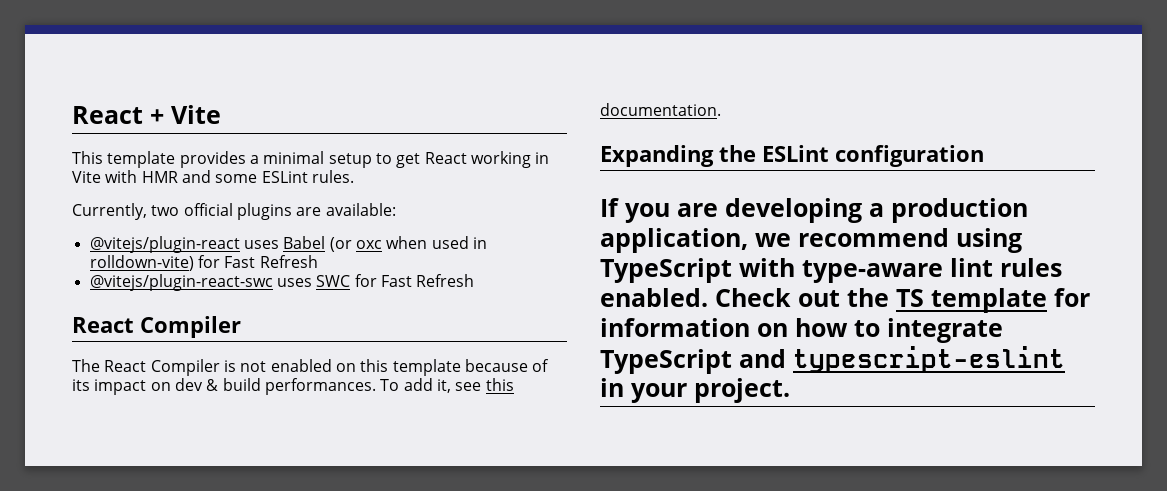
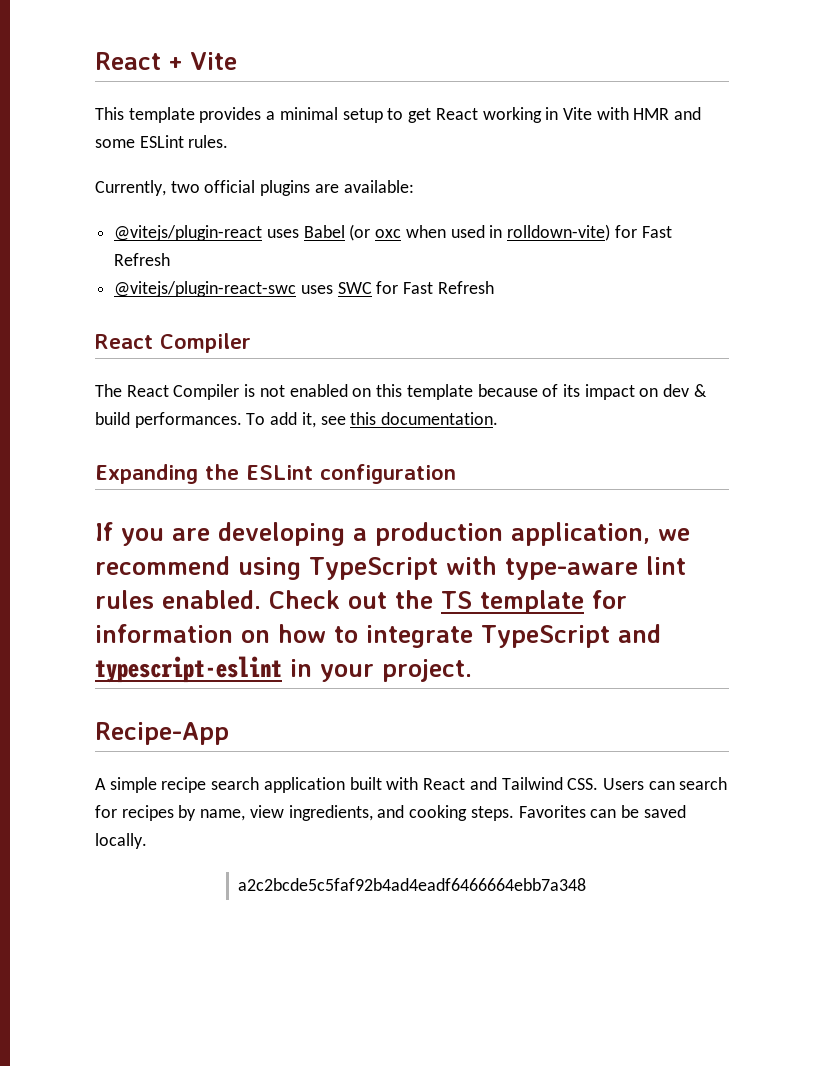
+ Recipe-App
+ A simple recipe search application built with React and Tailwind CSS. Users can search for recipes by name, view ingredients, and cooking steps. Favorites can be saved locally.
+ a2c2bcde5c5faf92b4ad4eadf6466664ebb7a348

